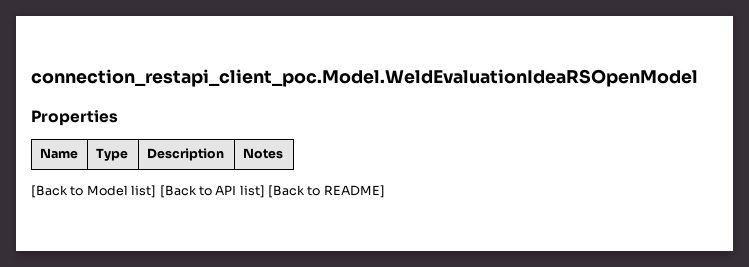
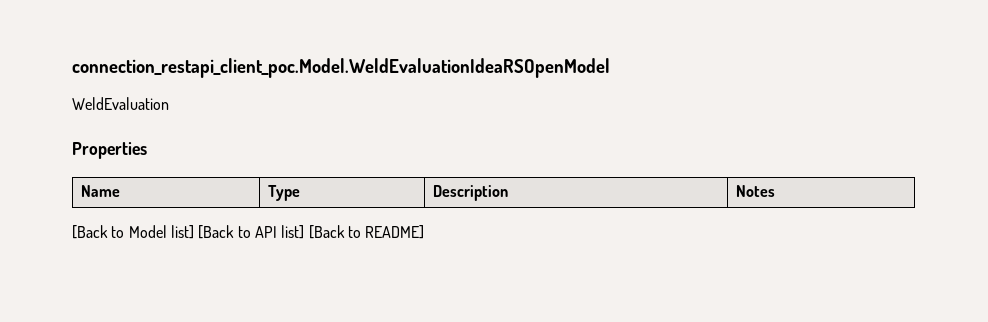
+ WeldEvaluation

